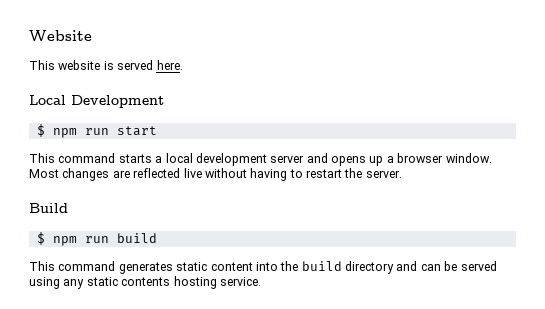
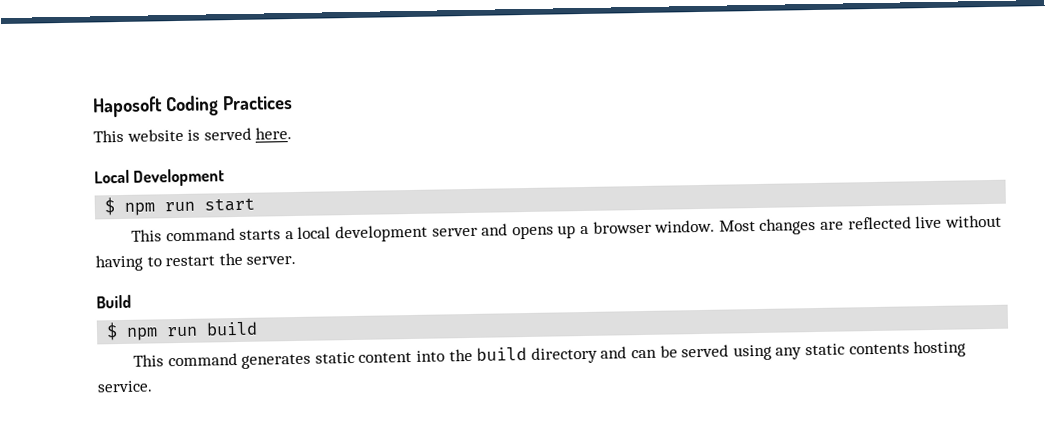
- Website
+ Haposoft Coding Practices

